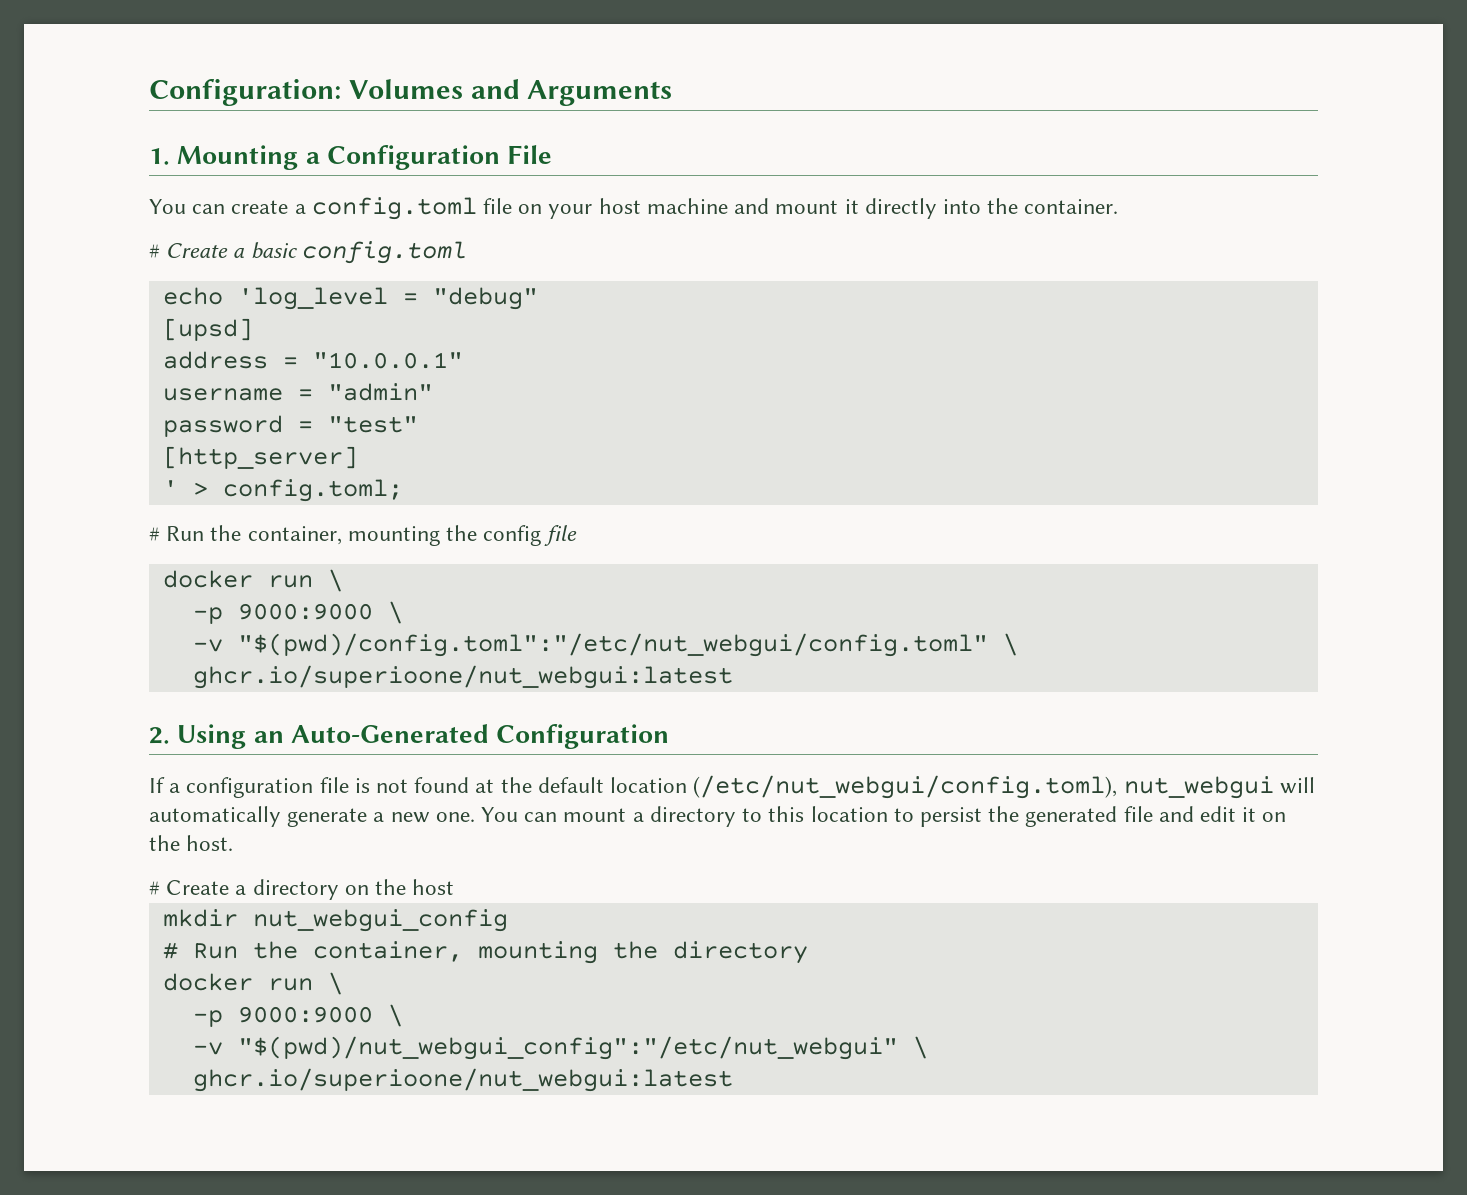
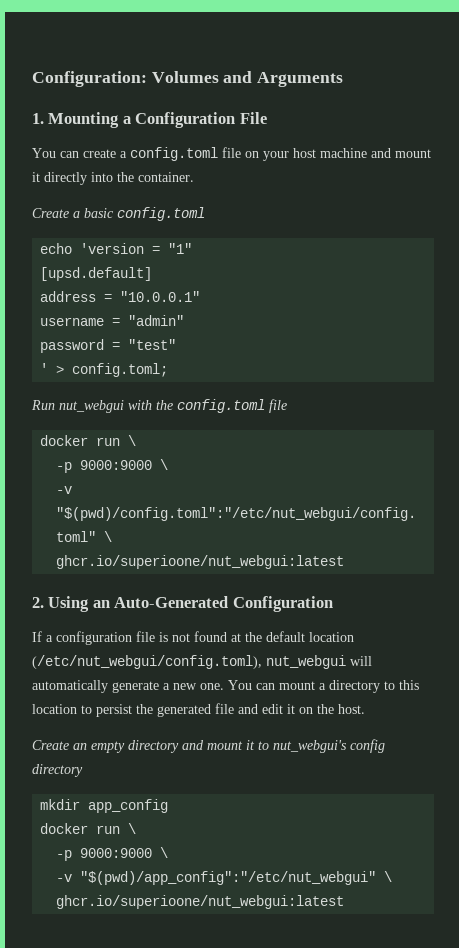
- # Create a basic config.toml
+ Create a basic config.toml
- echo 'log_level = "debug"
- [upsd]
+ echo 'version = "1"
+ [upsd.default]
- [http_server]
- # Run the container, mounting the config file
+ Run nut_webgui with the config.toml file
- # Create a directory on the host
- mkdir nut_webgui_config
- # Run the container, mounting the directory
+ Create an empty directory and mount it to nut_webgui's config directory
+ mkdir app_config
  docker run \
  -p 9000:9000 \
- -v "$(pwd)/nut_webgui_config":"/etc/nut_webgui" \
+ -v "$(pwd)/app_config":"/etc/nut_webgui" \

